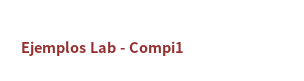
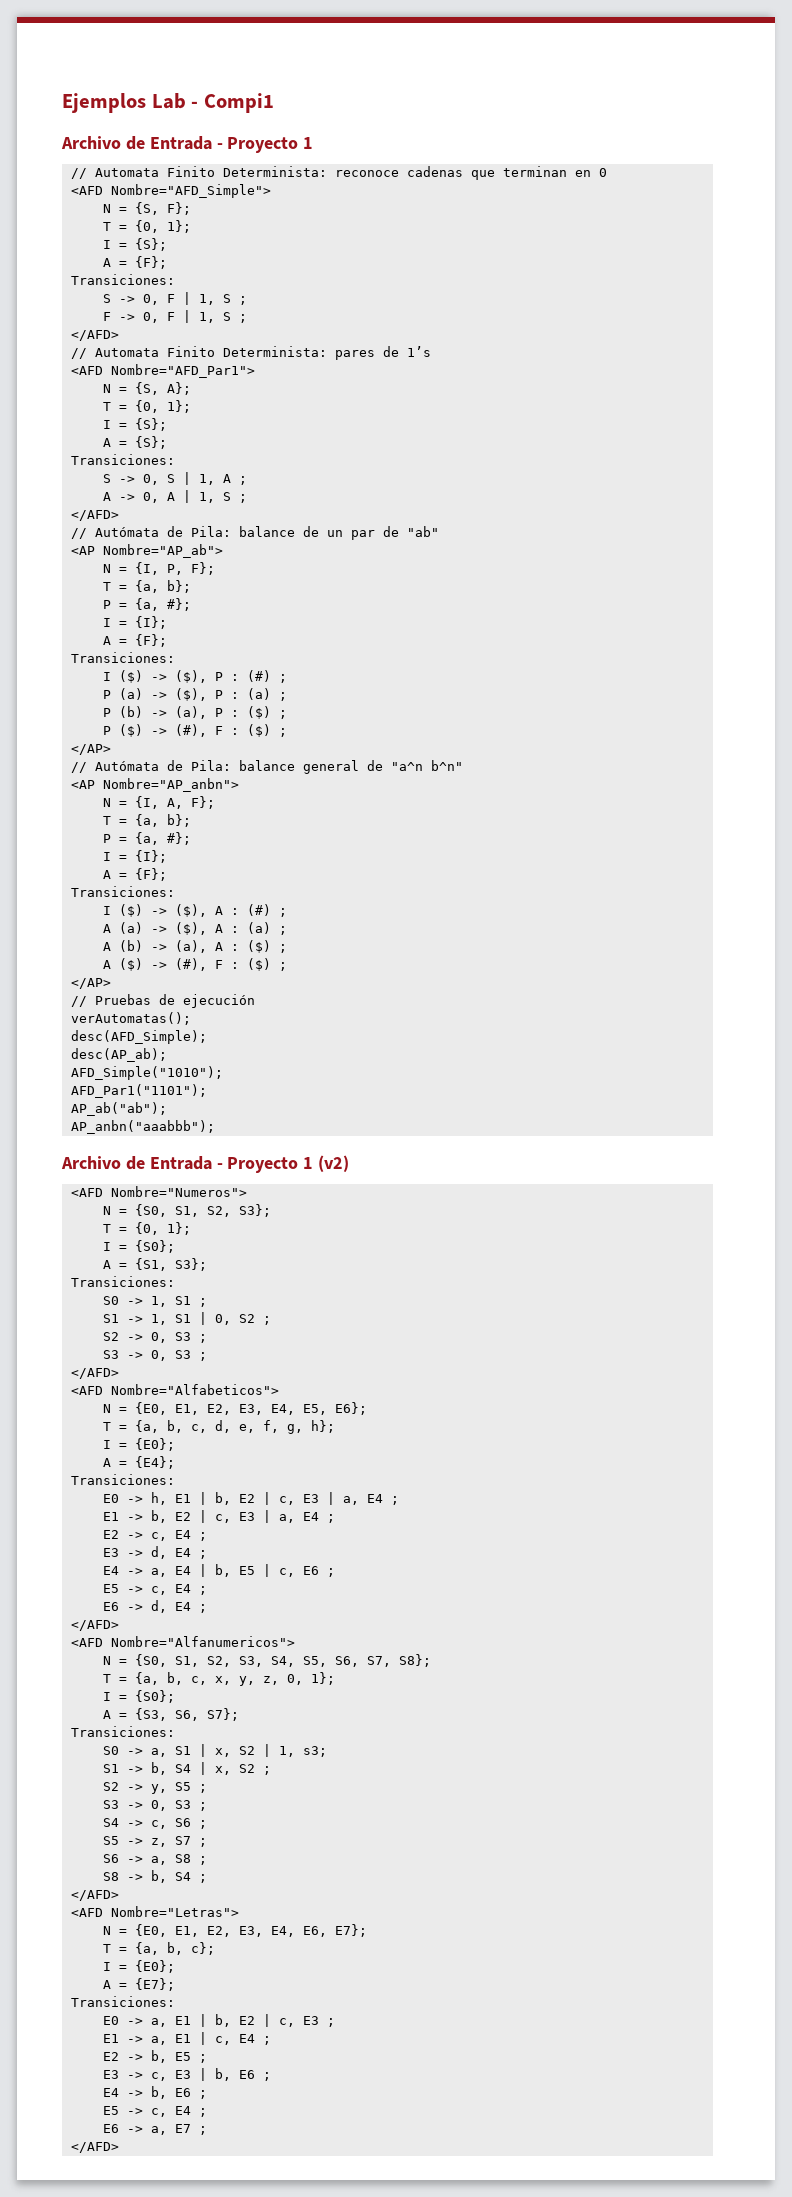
  Ejemplos Lab - Compi1
+ Archivo de Entrada - Proyecto 1
+ // Automata Finito Determinista: reconoce cadenas que terminan en 0
+ <AFD Nombre="AFD_Simple">
+ N = {S, F};
+ T = {0, 1};
+ I = {S};
+ A = {F};
+ Transiciones:
+ S -> 0, F | 1, S ;
+ F -> 0, F | 1, S ;
+ </AFD>
+ // Automata Finito Determinista: pares de 1’s
+ <AFD Nombre="AFD_Par1">
+ N = {S, A};
+ T = {0, 1};
+ I = {S};
+ A = {S};
+ Transiciones:
+ S -> 0, S | 1, A ;
+ A -> 0, A | 1, S ;
+ </AFD>
+ // Autómata de Pila: balance de un par de "ab"
+ <AP Nombre="AP_ab">
+ N = {I, P, F};
+ T = {a, b};
+ P = {a, #};
+ I = {I};
+ A = {F};
+ Transiciones:
+ I ($) -> ($), P : (#) ;
+ P (a) -> ($), P : (a) ;
+ P (b) -> (a), P : ($) ;
+ P ($) -> (#), F : ($) ;
+ </AP>
+ // Autómata de Pila: balance general de "a^n b^n"
+ <AP Nombre="AP_anbn">
+ N = {I, A, F};
+ T = {a, b};
+ P = {a, #};
+ I = {I};
+ A = {F};
+ Transiciones:
+ I ($) -> ($), A : (#) ;
+ A (a) -> ($), A : (a) ;
+ A (b) -> (a), A : ($) ;
+ A ($) -> (#), F : ($) ;
+ </AP>
+ // Pruebas de ejecución
+ verAutomatas();
+ desc(AFD_Simple);
+ desc(AP_ab);
+ AFD_Simple("1010");
+ AFD_Par1("1101");
+ AP_ab("ab");
+ AP_anbn("aaabbb");
+ Archivo de Entrada - Proyecto 1 (v2)
+ <AFD Nombre="Numeros">
+ N = {S0, S1, S2, S3};
+ T = {0, 1};
+ I = {S0};
+ A = {S1, S3};
+ Transiciones:
+ S0 -> 1, S1 ;
+ S1 -> 1, S1 | 0, S2 ;
+ S2 -> 0, S3 ;
+ S3 -> 0, S3 ;
+ </AFD>
+ <AFD Nombre="Alfabeticos">
+ N = {E0, E1, E2, E3, E4, E5, E6};
+ T = {a, b, c, d, e, f, g, h};
+ I = {E0};
+ A = {E4};
+ Transiciones:
+ E0 -> h, E1 | b, E2 | c, E3 | a, E4 ;
+ E1 -> b, E2 | c, E3 | a, E4 ;
+ E2 -> c, E4 ;
+ E3 -> d, E4 ;
+ E4 -> a, E4 | b, E5 | c, E6 ;
+ E5 -> c, E4 ;
+ E6 -> d, E4 ;
+ </AFD>
+ <AFD Nombre="Alfanumericos">
+ N = {S0, S1, S2, S3, S4, S5, S6, S7, S8};
+ T = {a, b, c, x, y, z, 0, 1};
+ I = {S0};
+ A = {S3, S6, S7};
+ Transiciones:
+ S0 -> a, S1 | x, S2 | 1, s3;
+ S1 -> b, S4 | x, S2 ;
+ S2 -> y, S5 ;
+ S3 -> 0, S3 ;
+ S4 -> c, S6 ;
+ S5 -> z, S7 ;
+ S6 -> a, S8 ;
+ S8 -> b, S4 ;
+ </AFD>
+ <AFD Nombre="Letras">
+ N = {E0, E1, E2, E3, E4, E6, E7};
+ T = {a, b, c};
+ I = {E0};
+ A = {E7};
+ Transiciones:
+ E0 -> a, E1 | b, E2 | c, E3 ;
+ E1 -> a, E1 | c, E4 ;
+ E2 -> b, E5 ;
+ E3 -> c, E3 | b, E6 ;
+ E4 -> b, E6 ;
+ E5 -> c, E4 ;
+ E6 -> a, E7 ;
+ </AFD>

